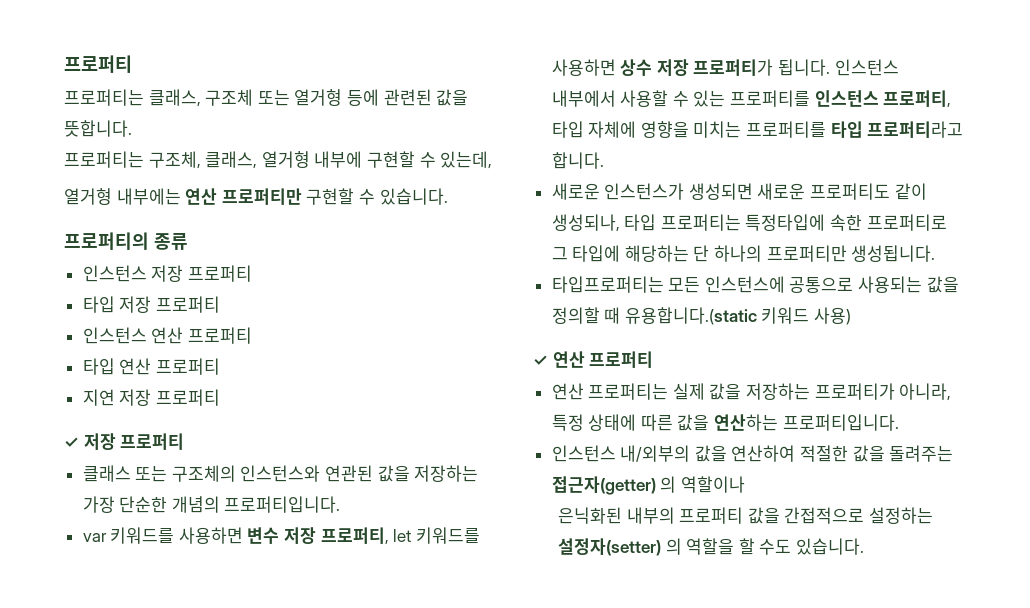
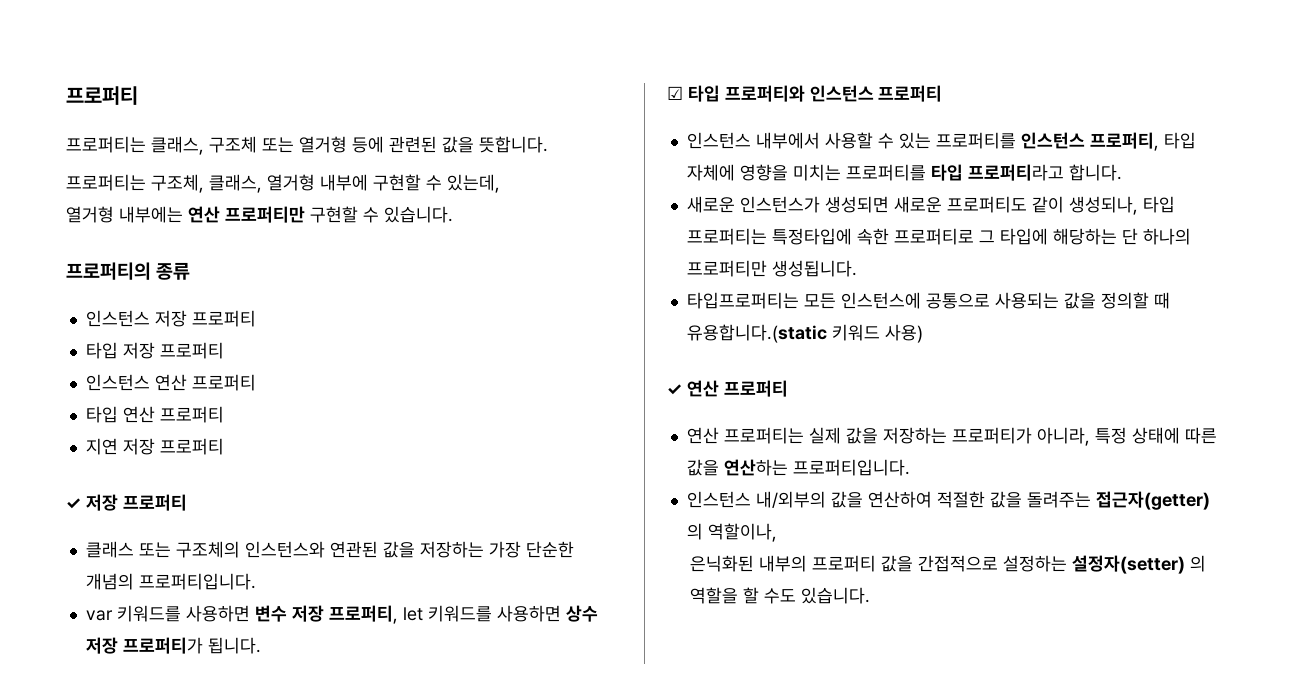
- var 키워드를 사용하면 변수 저장 프로퍼티, let 키워드를 사용하면 상수 저장 프로퍼티가 됩니다. 인스턴스 내부에서 사용할 수 있는 프로퍼티를 인스턴스 프로퍼티, 타입 자체에 영향을 미치는 프로퍼티를 타입 프로퍼티라고 합니다.
+ var 키워드를 사용하면 변수 저장 프로퍼티, let 키워드를 사용하면 상수 저장 프로퍼티가 됩니다.
+ ☑ 타입 프로퍼티와 인스턴스 프로퍼티
+ 인스턴스 내부에서 사용할 수 있는 프로퍼티를 인스턴스 프로퍼티, 타입 자체에 영향을 미치는 프로퍼티를 타입 프로퍼티라고 합니다.
- 인스턴스 내/외부의 값을 연산하여 적절한 값을 돌려주는 접근자(getter) 의 역할이나
+ 인스턴스 내/외부의 값을 연산하여 적절한 값을 돌려주는 접근자(getter) 의 역할이나,

